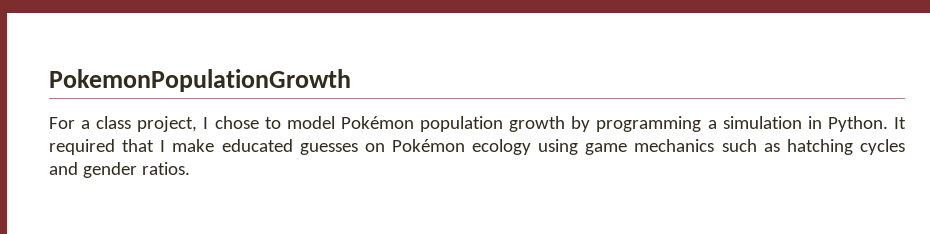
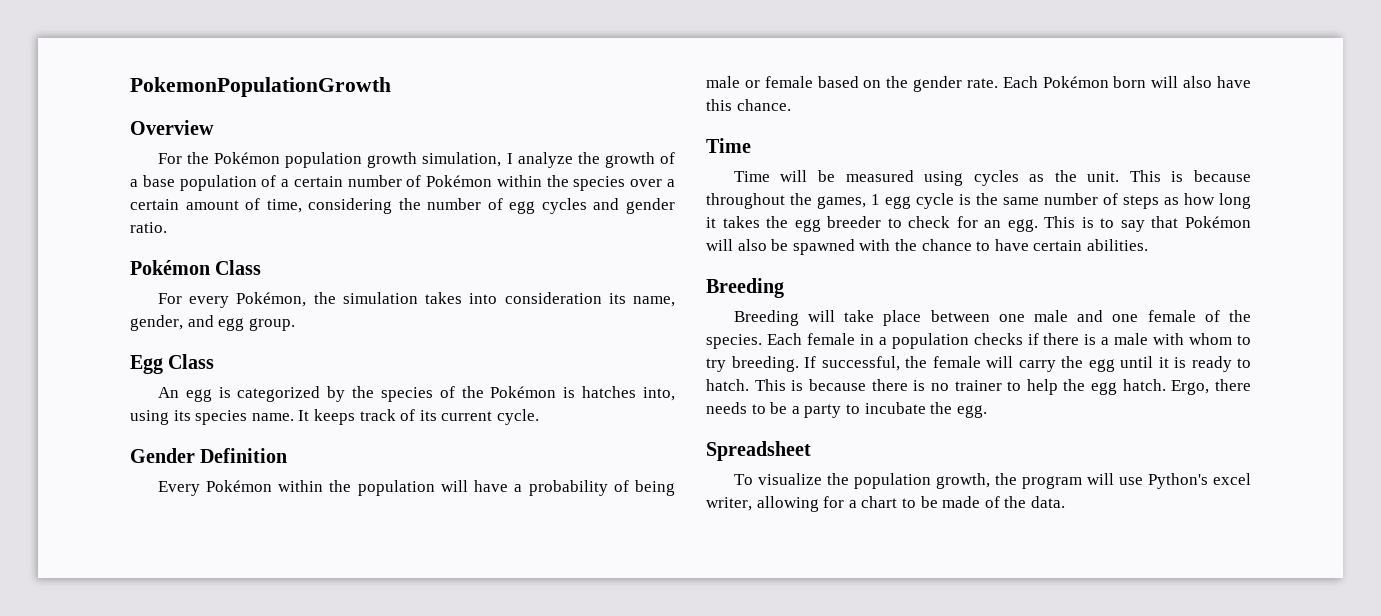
- For a class project, I chose to model Pokémon population growth by programming a simulation in Python. It required that I make educated guesses on Pokémon ecology using game mechanics such as hatching cycles and gender ratios.
+ Overview
+ For the Pokémon population growth simulation, I analyze the growth of a base population of a certain number of Pokémon within the species over a certain amount of time, considering the number of egg cycles and gender ratio.
+ Pokémon Class
+ For every Pokémon, the simulation takes into consideration its name, gender, and egg group.
+ Egg Class
+ An egg is categorized by the species of the Pokémon is hatches into, using its species name. It keeps track of its current cycle.
+ Gender Definition
+ Every Pokémon within the population will have a probability of being male or female based on the gender rate. Each Pokémon born will also have this chance.
+ Time
+ Time will be measured using cycles as the unit. This is because throughout the games, 1 egg cycle is the same number of steps as how long it takes the egg breeder to check for an egg. This is to say that Pokémon will also be spawned with the chance to have certain abilities.
+ Breeding
+ Breeding will take place between one male and one female of the species. Each female in a population checks if there is a male with whom to try breeding. If successful, the female will carry the egg until it is ready to hatch. This is because there is no trainer to help the egg hatch. Ergo, there needs to be a party to incubate the egg.
+ Spreadsheet
+ To visualize the population growth, the program will use Python's excel writer, allowing for a chart to be made of the data.

